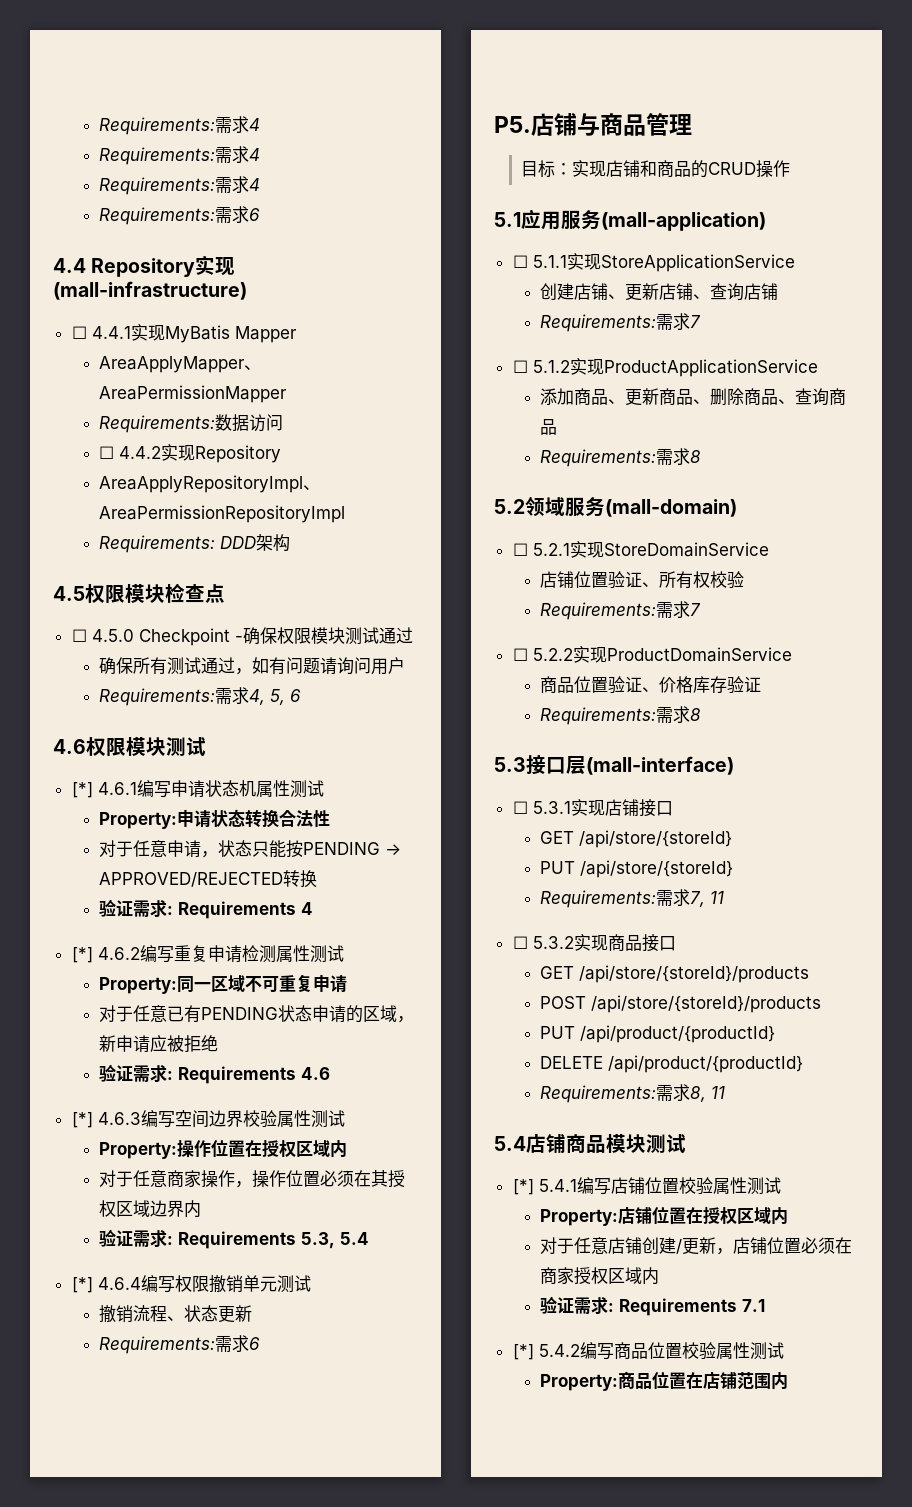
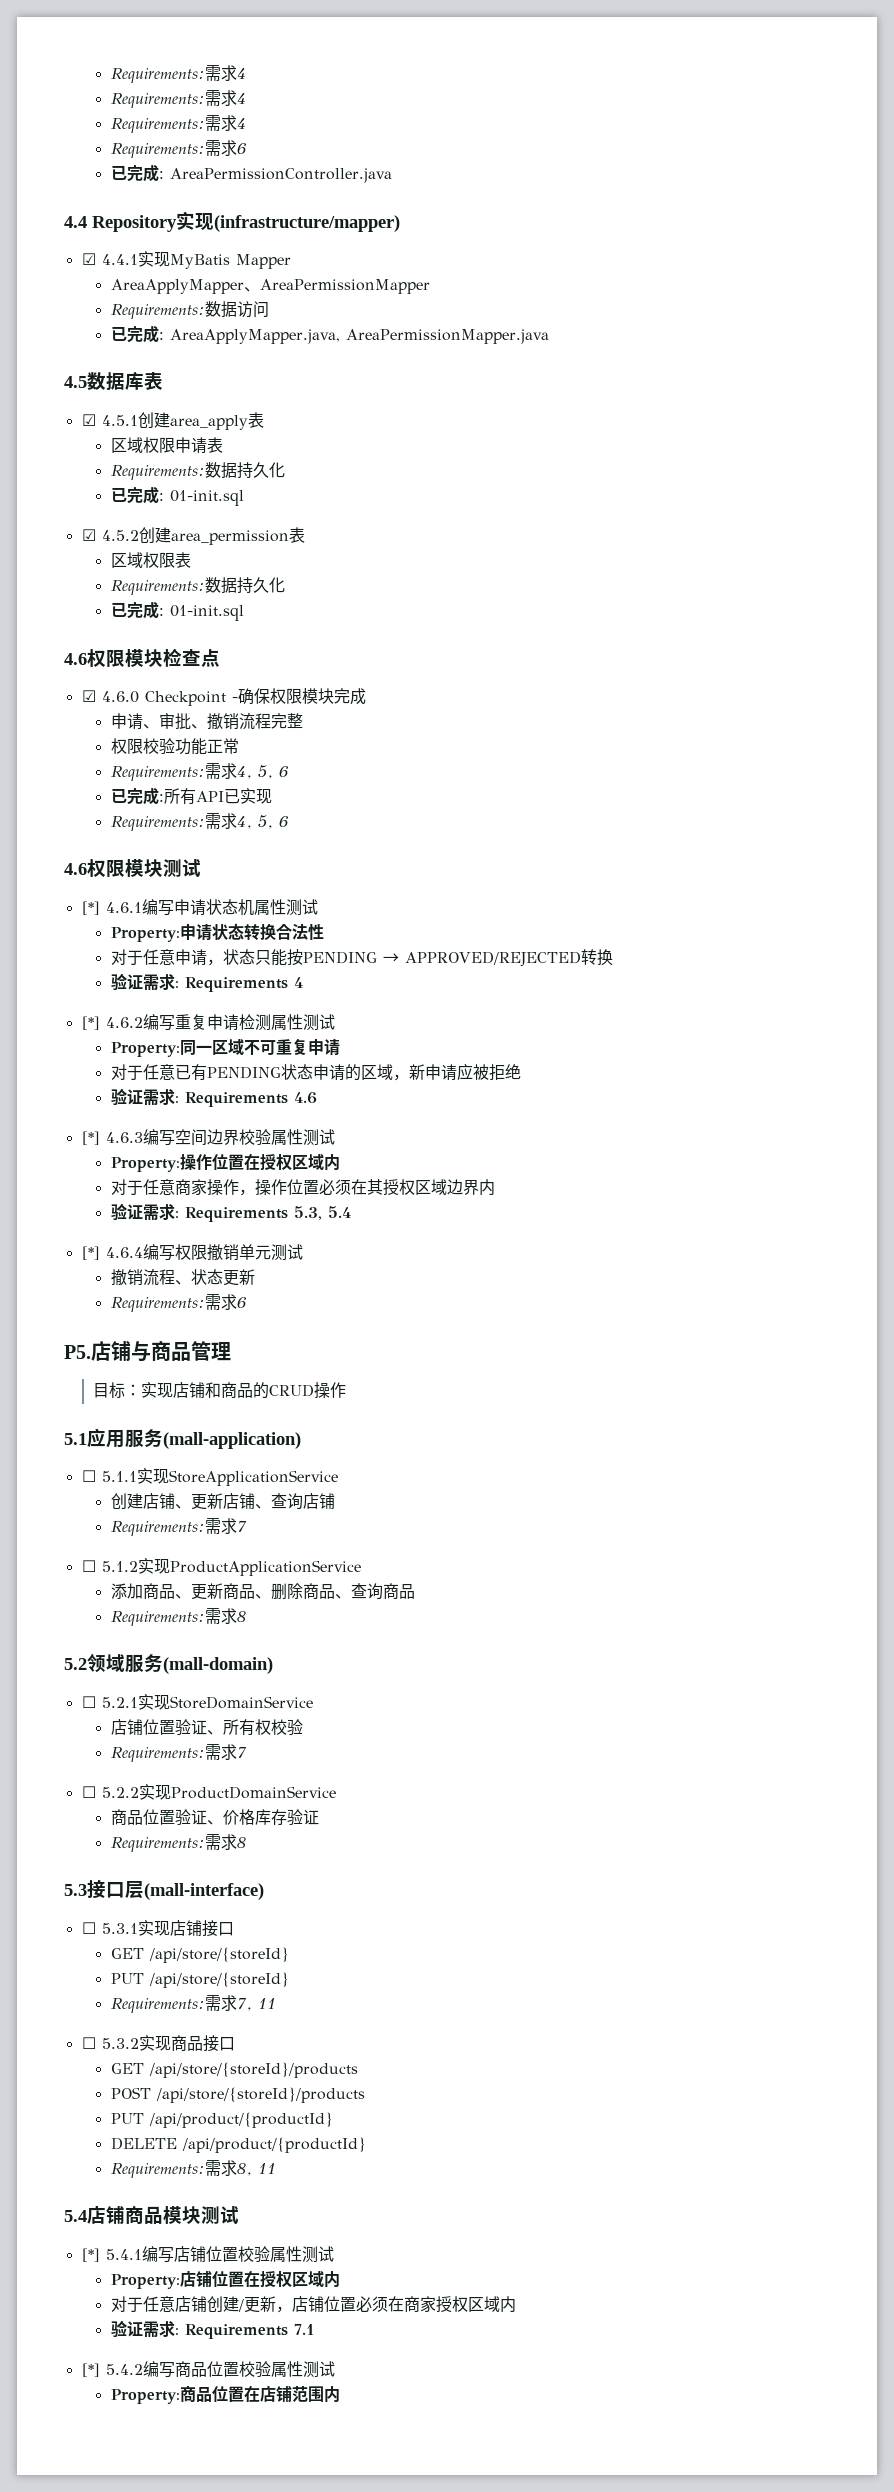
+ 已完成: AreaPermissionController.java
- 4.4 Repository实现(mall-infrastructure)
- ☐ 4.4.1实现MyBatis Mapper
+ 4.4 Repository实现(infrastructure/mapper)
+ ☑ 4.4.1实现MyBatis Mapper
- ☐ 4.4.2实现Repository
- AreaApplyRepositoryImpl、AreaPermissionRepositoryImpl
- Requirements: DDD架构
- 4.5权限模块检查点
+ 已完成: AreaApplyMapper.java, AreaPermissionMapper.java
+ 4.5数据库表
+ ☑ 4.5.1创建area_apply表
+ 区域权限申请表
+ Requirements:数据持久化
+ 已完成: 01-init.sql
+ ☑ 4.5.2创建area_permission表
+ 区域权限表
+ Requirements:数据持久化
+ 已完成: 01-init.sql
+ 4.6权限模块检查点
- ☐ 4.5.0 Checkpoint -确保权限模块测试通过
- 确保所有测试通过，如有问题请询问用户
+ ☑ 4.6.0 Checkpoint -确保权限模块完成
+ 申请、审批、撤销流程完整
+ 权限校验功能正常
+ Requirements:需求4, 5, 6
+ 已完成:所有API已实现

